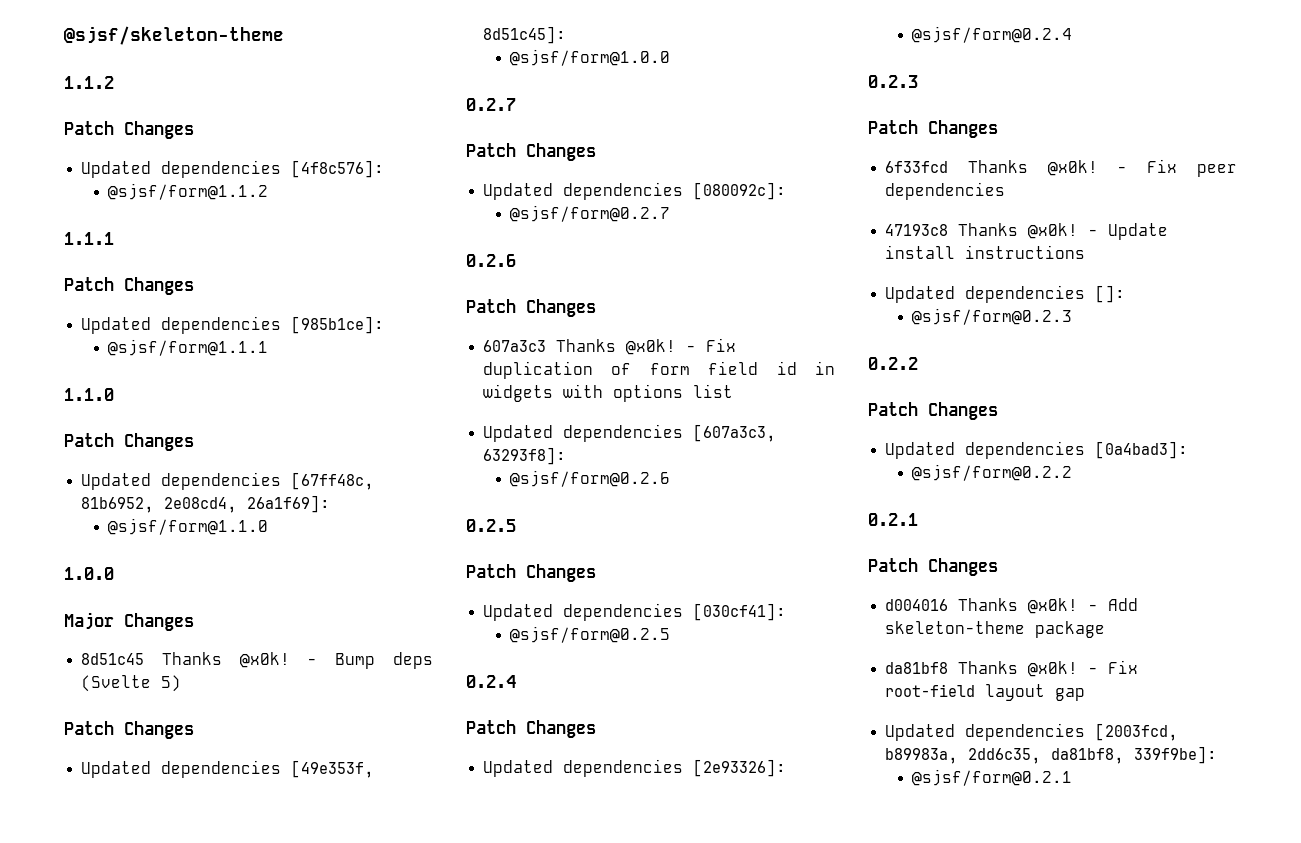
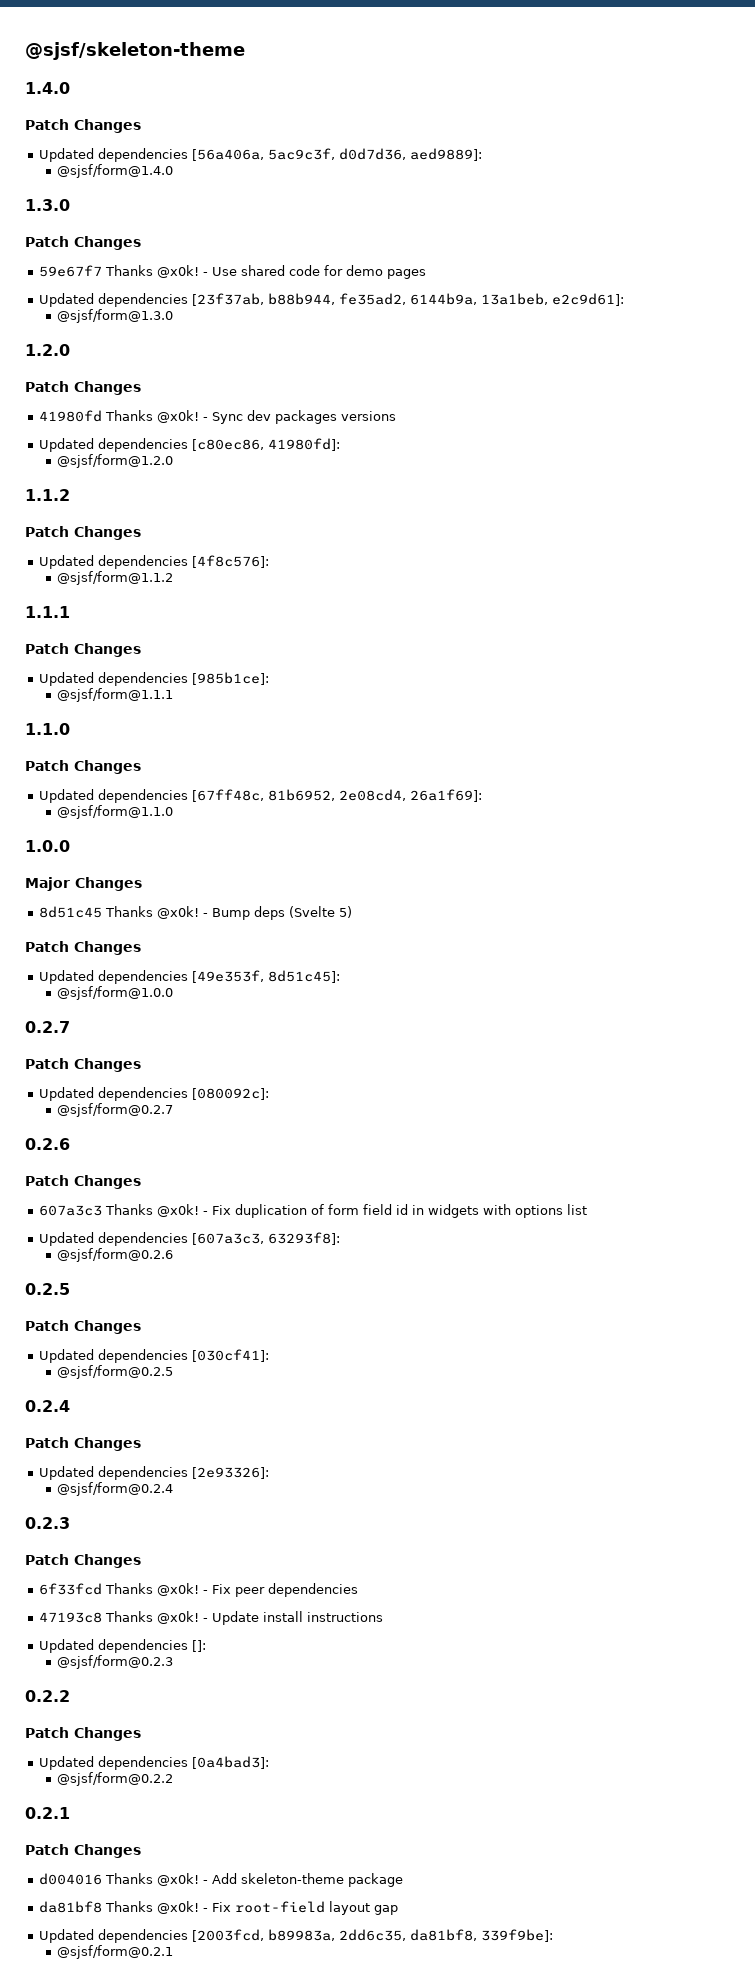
+ 1.4.0
+ Patch Changes
+ Updated dependencies [56a406a, 5ac9c3f, d0d7d36, aed9889]:
+ @sjsf/form@1.4.0
+ 1.3.0
+ Patch Changes
+ 59e67f7 Thanks @x0k! - Use shared code for demo pages
+ Updated dependencies [23f37ab, b88b944, fe35ad2, 6144b9a, 13a1beb, e2c9d61]:
+ @sjsf/form@1.3.0
+ 1.2.0
+ Patch Changes
+ 41980fd Thanks @x0k! - Sync dev packages versions
+ Updated dependencies [c80ec86, 41980fd]:
+ @sjsf/form@1.2.0

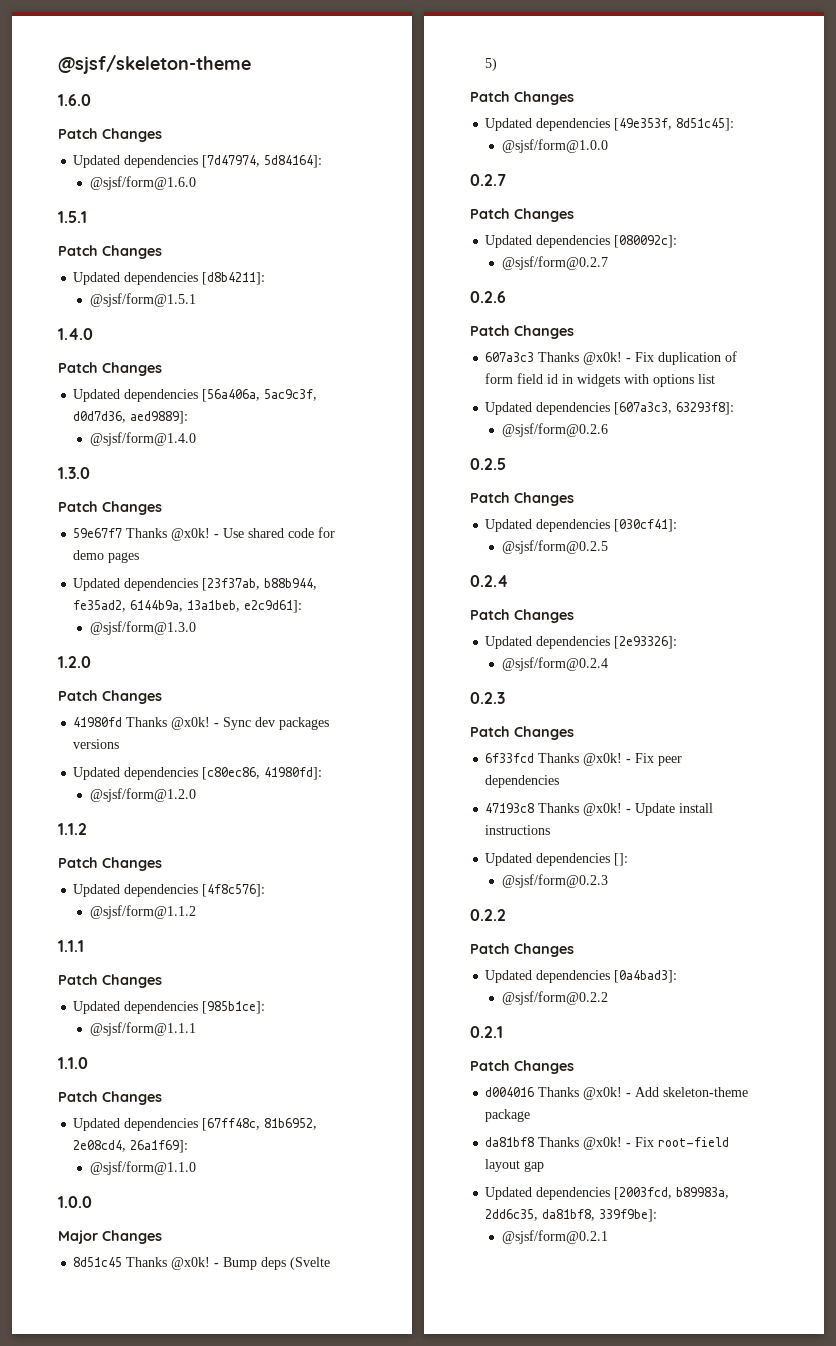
+ 1.6.0
+ Patch Changes
+ Updated dependencies [7d47974, 5d84164]:
+ @sjsf/form@1.6.0
+ 1.5.1
+ Patch Changes
+ Updated dependencies [d8b4211]:
+ @sjsf/form@1.5.1

